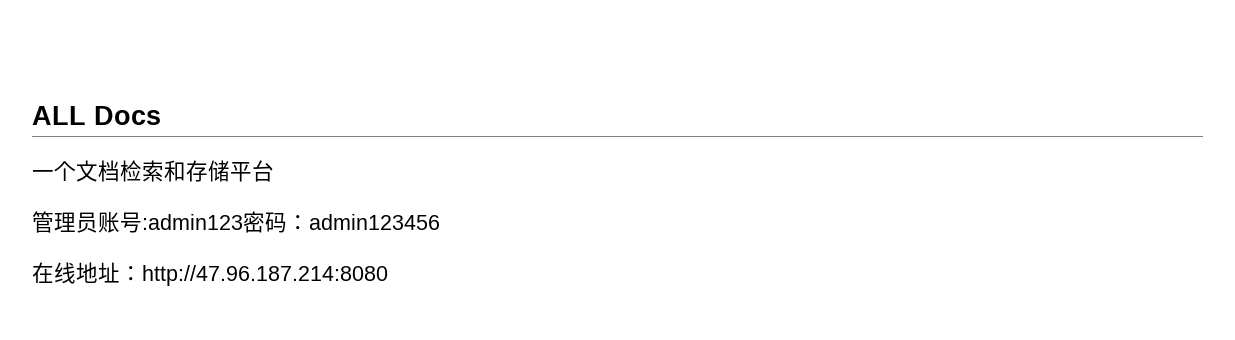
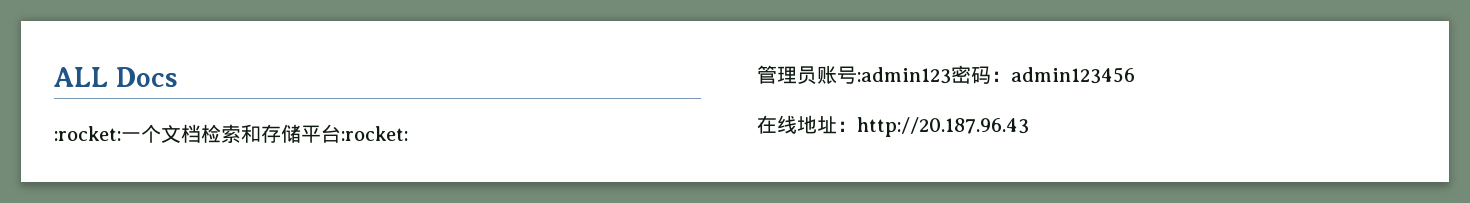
- 一个文档检索和存储平台
+ :rocket:一个文档检索和存储平台:rocket:
- 在线地址：http://47.96.187.214:8080
+ 在线地址：http://20.187.96.43

